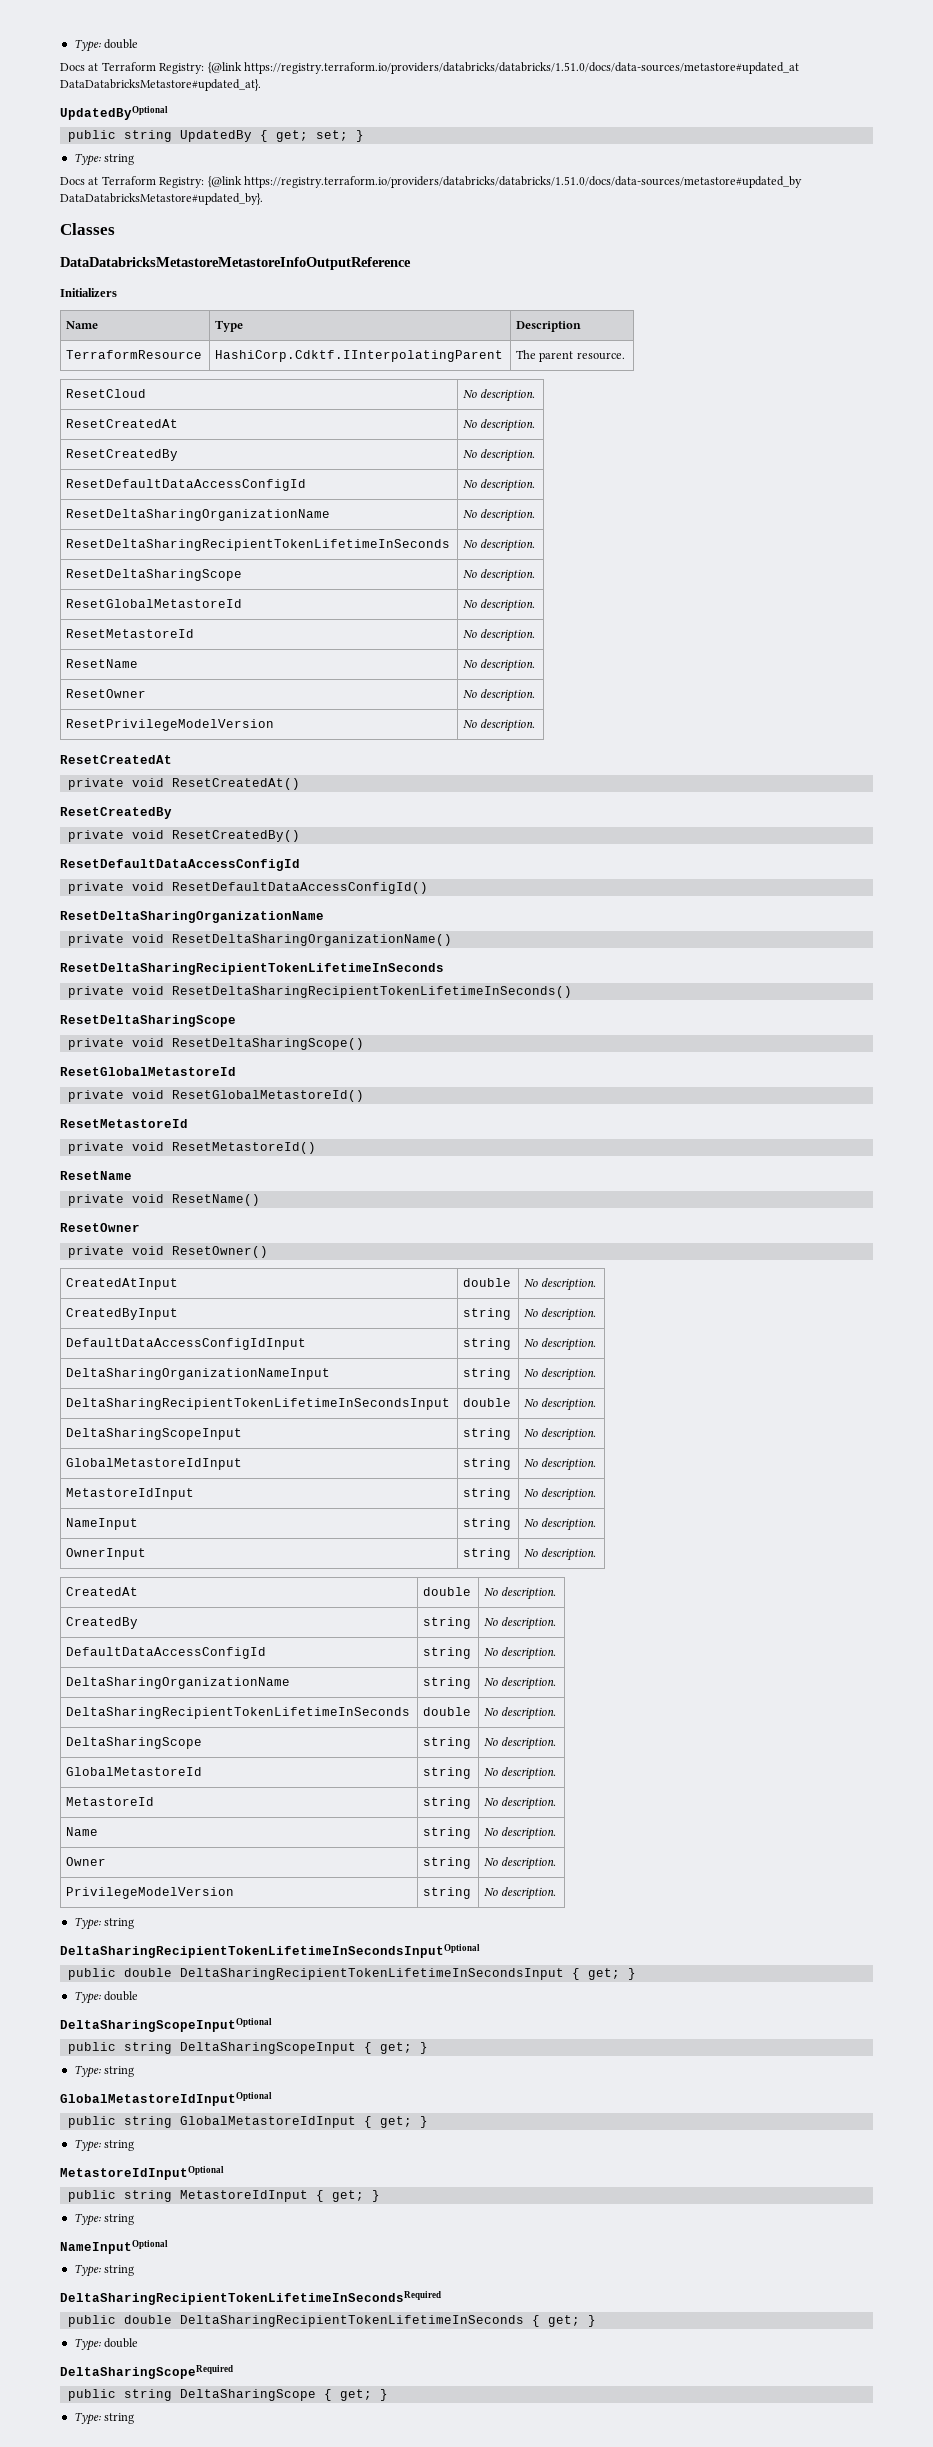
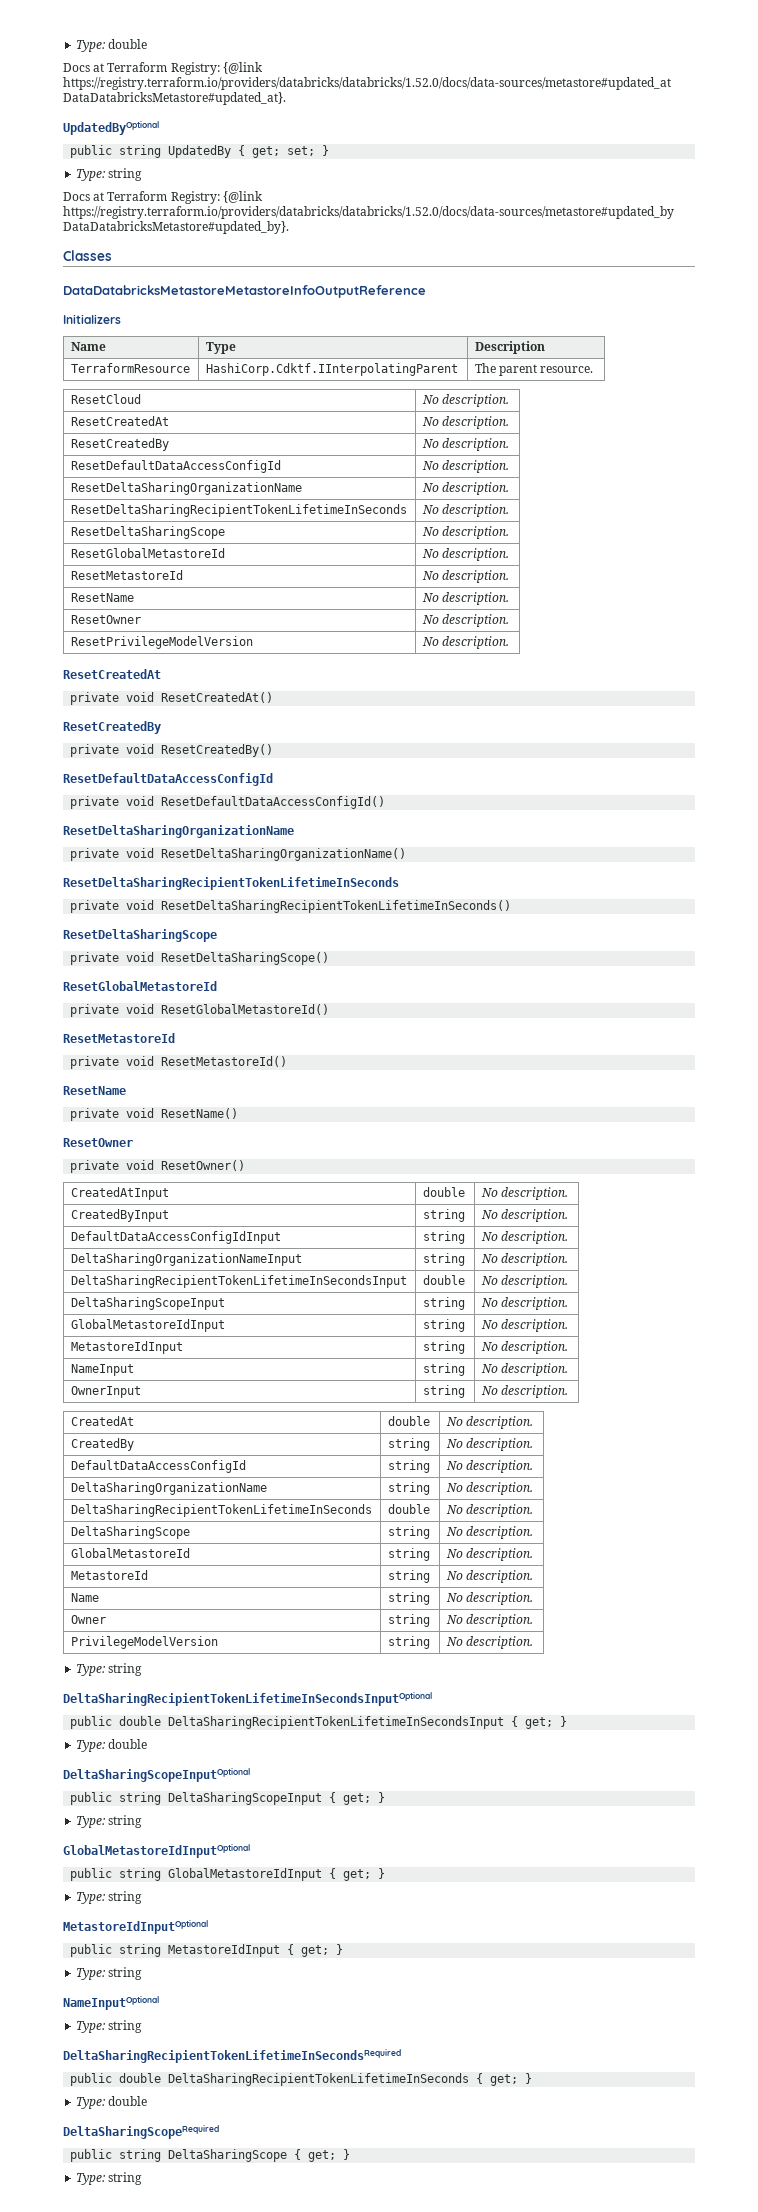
- Docs at Terraform Registry: {@link https://registry.terraform.io/providers/databricks/databricks/1.51.0/docs/data-sources/metastore#updated_at DataDatabricksMetastore#updated_at}.
+ Docs at Terraform Registry: {@link https://registry.terraform.io/providers/databricks/databricks/1.52.0/docs/data-sources/metastore#updated_at DataDatabricksMetastore#updated_at}.
- Docs at Terraform Registry: {@link https://registry.terraform.io/providers/databricks/databricks/1.51.0/docs/data-sources/metastore#updated_by DataDatabricksMetastore#updated_by}.
+ Docs at Terraform Registry: {@link https://registry.terraform.io/providers/databricks/databricks/1.52.0/docs/data-sources/metastore#updated_by DataDatabricksMetastore#updated_by}.

